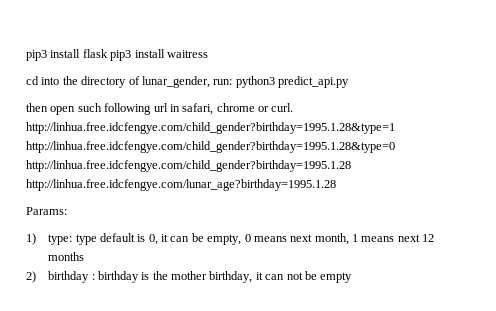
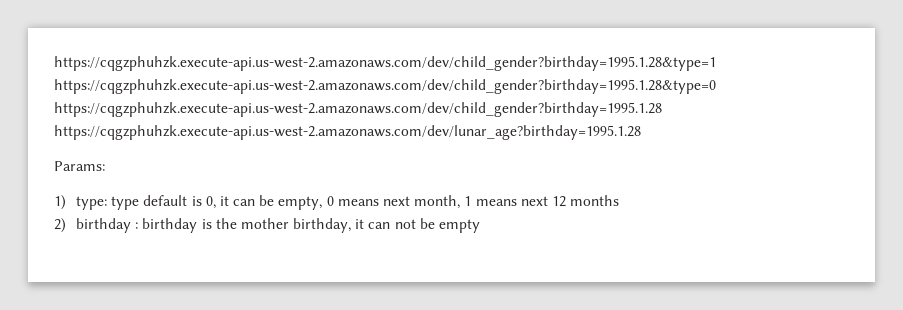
- pip3 install flask pip3 install waitress
- cd into the directory of lunar_gender, run: python3 predict_api.py
- then open such following url in safari, chrome or curl. http://linhua.free.idcfengye.com/child_gender?birthday=1995.1.28&type=1 http://linhua.free.idcfengye.com/child_gender?birthday=1995.1.28&type=0 http://linhua.free.idcfengye.com/child_gender?birthday=1995.1.28 http://linhua.free.idcfengye.com/lunar_age?birthday=1995.1.28
+ https://cqgzphuhzk.execute-api.us-west-2.amazonaws.com/dev/child_gender?birthday=1995.1.28&type=1 https://cqgzphuhzk.execute-api.us-west-2.amazonaws.com/dev/child_gender?birthday=1995.1.28&type=0 https://cqgzphuhzk.execute-api.us-west-2.amazonaws.com/dev/child_gender?birthday=1995.1.28 https://cqgzphuhzk.execute-api.us-west-2.amazonaws.com/dev/lunar_age?birthday=1995.1.28

